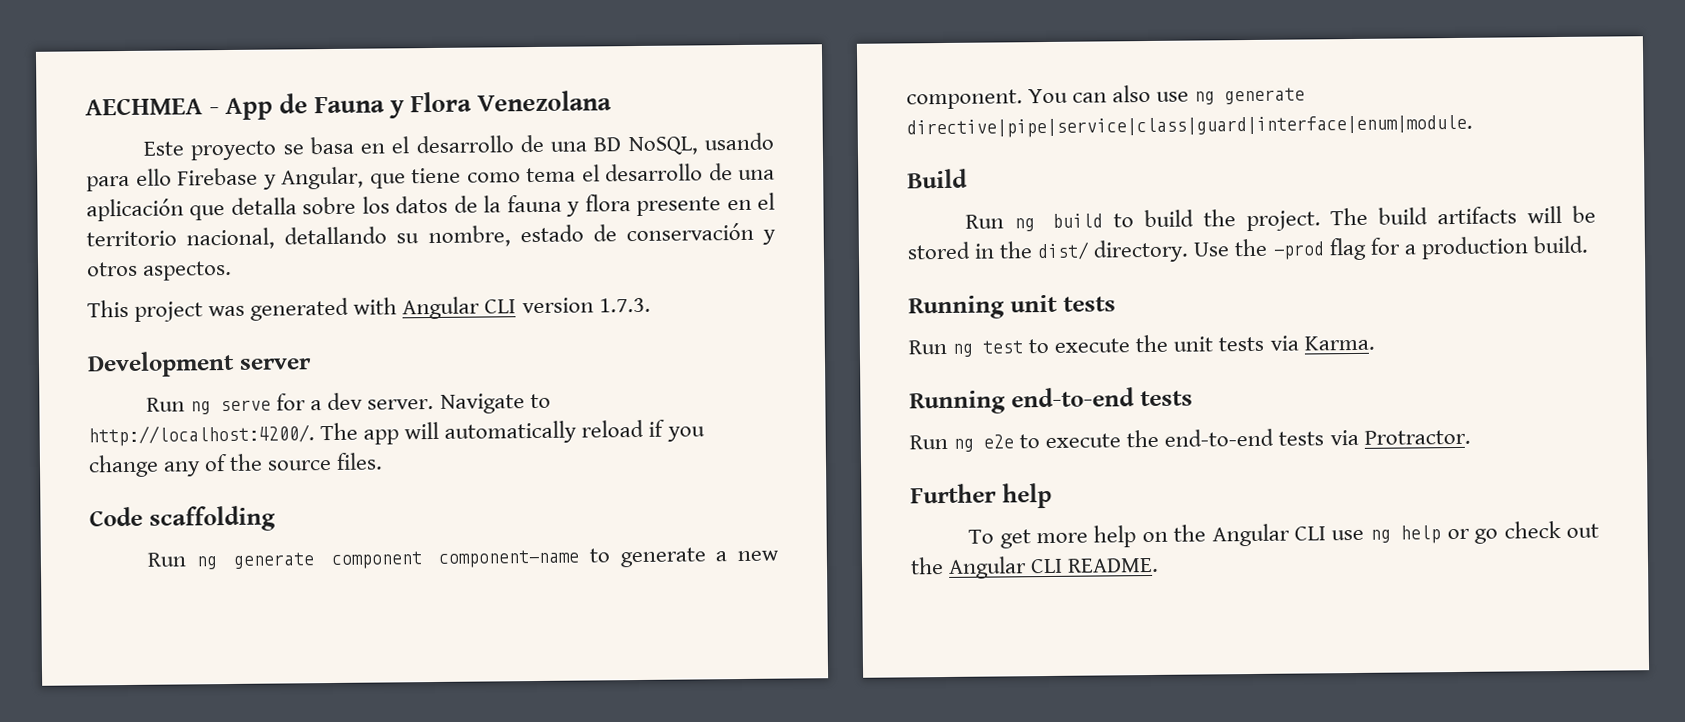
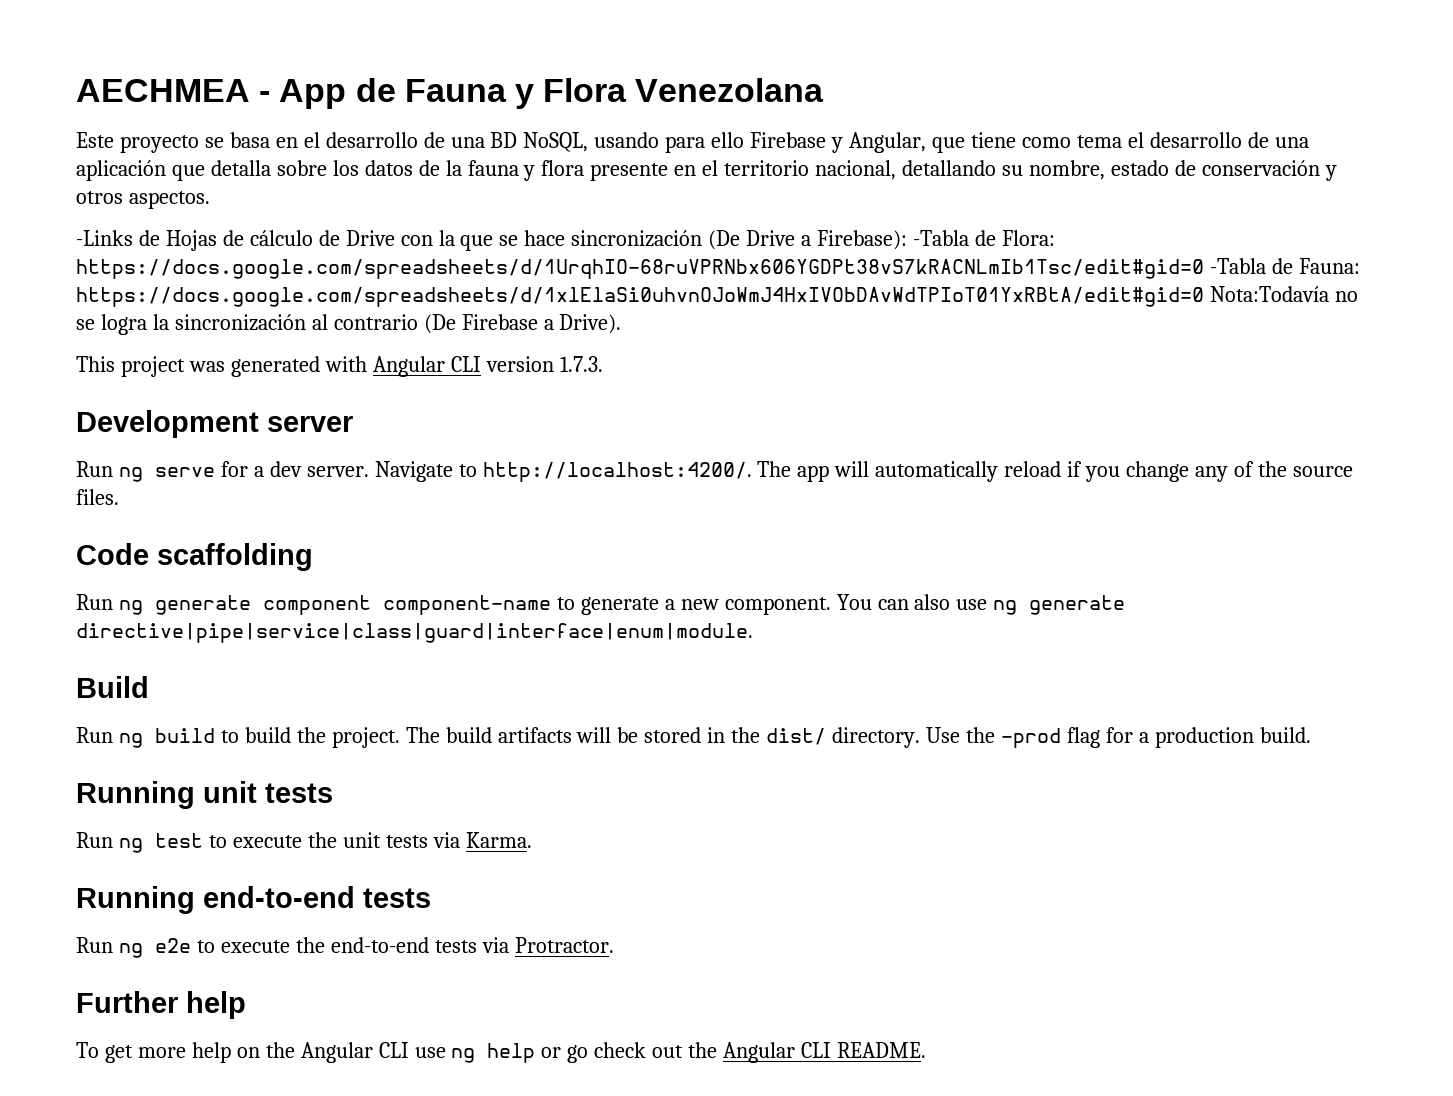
+ -Links de Hojas de cálculo de Drive con la que se hace sincronización (De Drive a Firebase): -Tabla de Flora: https://docs.google.com/spreadsheets/d/1UrqhIO-68ruVPRNbx606YGDPt38vS7kRACNLmIb1Tsc/edit#gid=0 -Tabla de Fauna: https://docs.google.com/spreadsheets/d/1xlElaSi0uhvnOJoWmJ4HxIVObDAvWdTPIoT01YxRBtA/edit#gid=0 Nota:Todavía no se logra la sincronización al contrario (De Firebase a Drive).

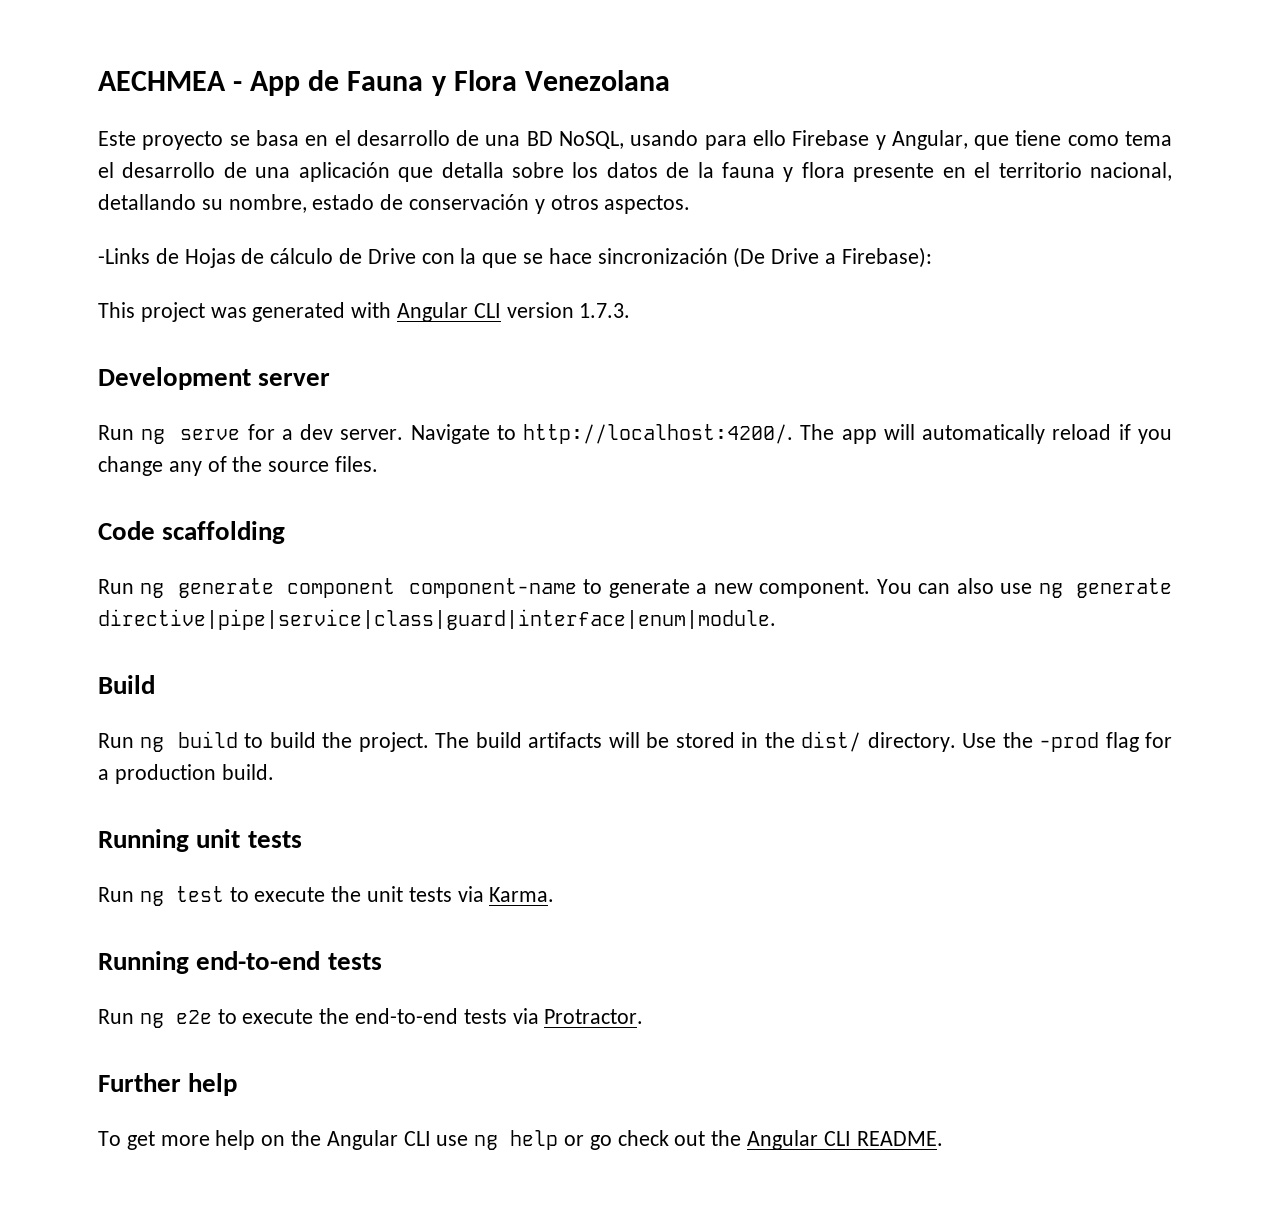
- -Links de Hojas de cálculo de Drive con la que se hace sincronización (De Drive a Firebase): -Tabla de Flora: https://docs.google.com/spreadsheets/d/1UrqhIO-68ruVPRNbx606YGDPt38vS7kRACNLmIb1Tsc/edit#gid=0 -Tabla de Fauna: https://docs.google.com/spreadsheets/d/1xlElaSi0uhvnOJoWmJ4HxIVObDAvWdTPIoT01YxRBtA/edit#gid=0 Nota:Todavía no se logra la sincronización al contrario (De Firebase a Drive).
+ -Links de Hojas de cálculo de Drive con la que se hace sincronización (De Drive a Firebase):

